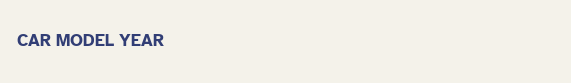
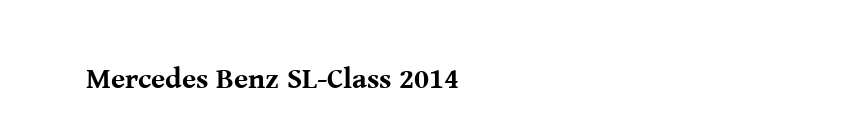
- CAR MODEL YEAR
+ Mercedes Benz SL-Class 2014

